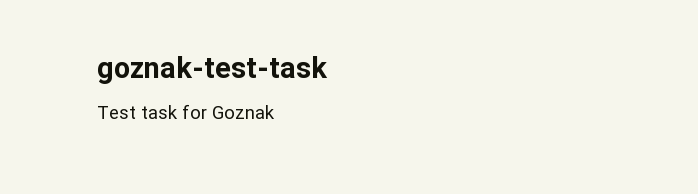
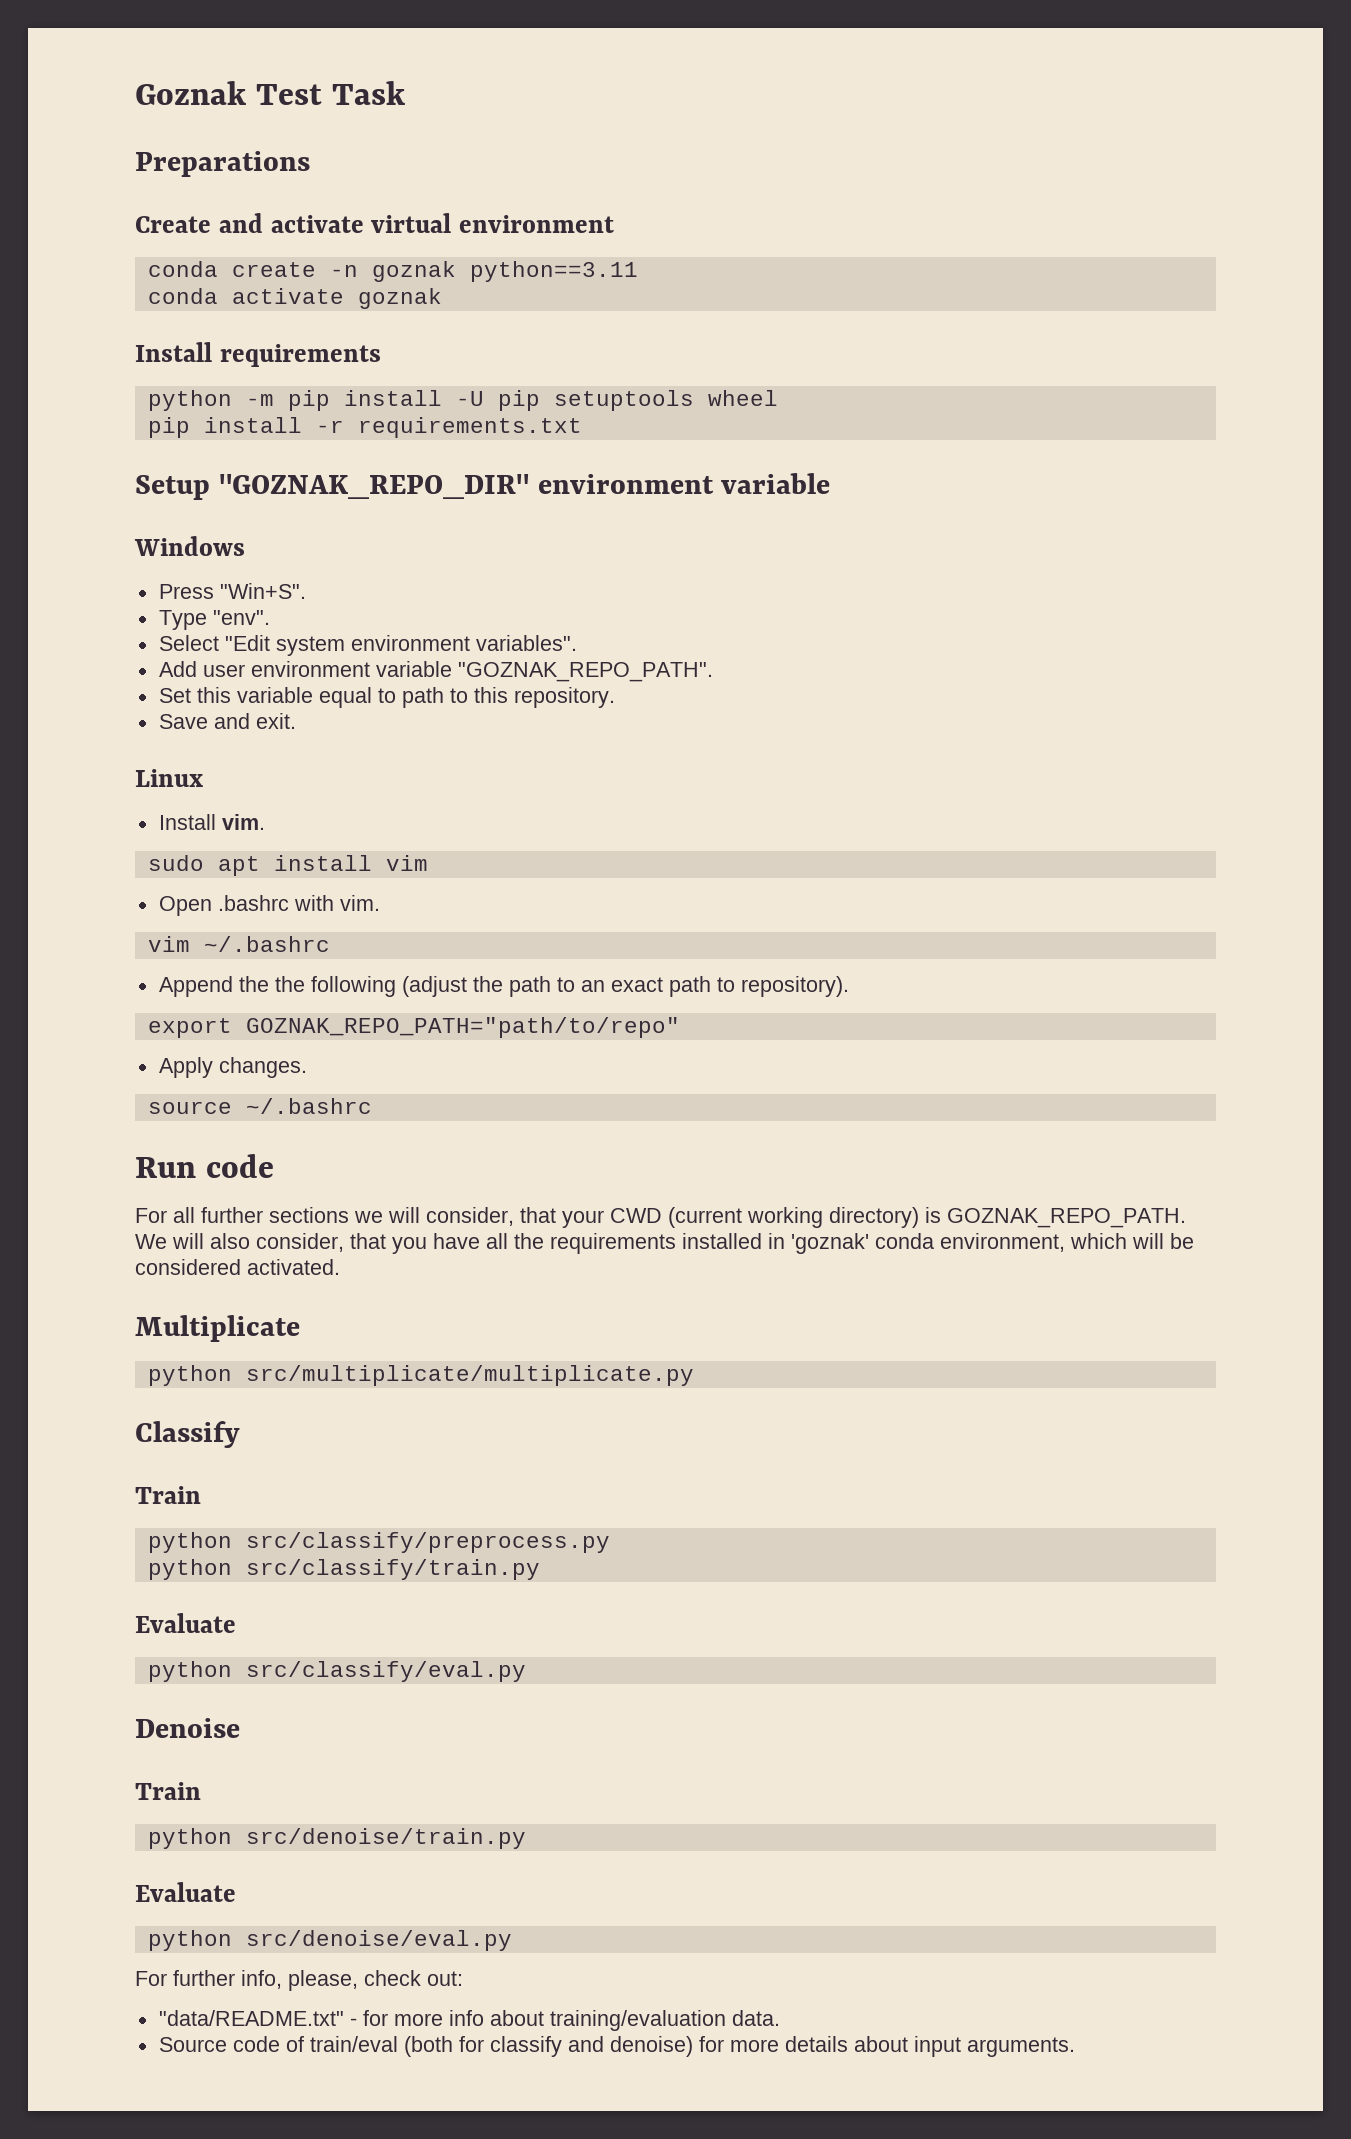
- goznak-test-task
- Test task for Goznak
+ Goznak Test Task
+ Preparations
+ Create and activate virtual environment
+ conda create -n goznak python==3.11
+ conda activate goznak
+ Install requirements
+ python -m pip install -U pip setuptools wheel
+ pip install -r requirements.txt
+ Setup "GOZNAK_REPO_DIR" environment variable
+ Windows
+ Press "Win+S".
+ Type "env".
+ Select "Edit system environment variables".
+ Add user environment variable "GOZNAK_REPO_PATH".
+ Set this variable equal to path to this repository.
+ Save and exit.
+ Linux
+ Install vim.
+ sudo apt install vim
+ Open .bashrc with vim.
+ vim ~/.bashrc
+ Append the the following (adjust the path to an exact path to repository).
+ export GOZNAK_REPO_PATH="path/to/repo"
+ Apply changes.
+ source ~/.bashrc
+ Run code
+ For all further sections we will consider, that your CWD (current working directory) is GOZNAK_REPO_PATH. We will also consider, that you have all the requirements installed in 'goznak' conda environment, which will be considered activated.
+ Multiplicate
+ python src/multiplicate/multiplicate.py
+ Classify
+ Train
+ python src/classify/preprocess.py
+ python src/classify/train.py
+ Evaluate
+ python src/classify/eval.py
+ Denoise
+ Train
+ python src/denoise/train.py
+ Evaluate
+ python src/denoise/eval.py
+ For further info, please, check out:
+ "data/README.txt" - for more info about training/evaluation data.
+ Source code of train/eval (both for classify and denoise) for more details about input arguments.

